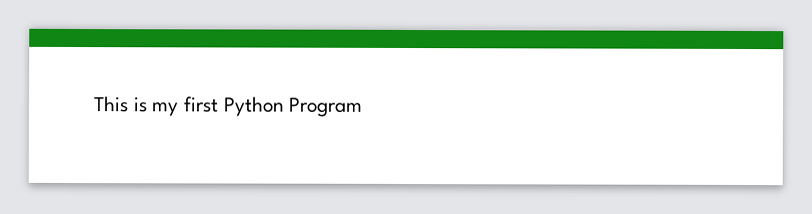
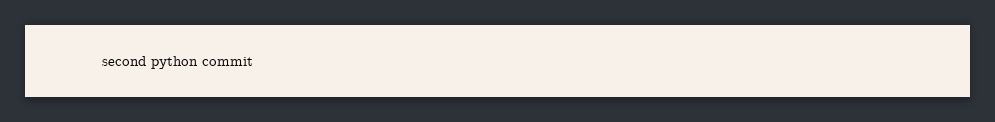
- This is my first Python Program
+ second python commit

